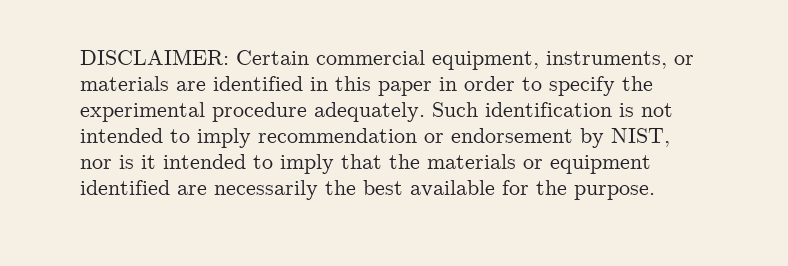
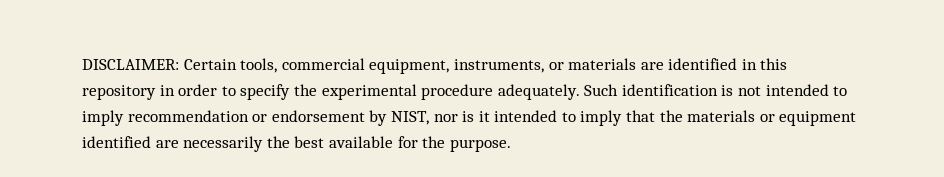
- DISCLAIMER: Certain commercial equipment, instruments, or materials are identified in this paper in order to specify the experimental procedure adequately.
+ DISCLAIMER: Certain tools, commercial equipment, instruments, or materials are identified in this repository in order to specify the experimental procedure adequately.

